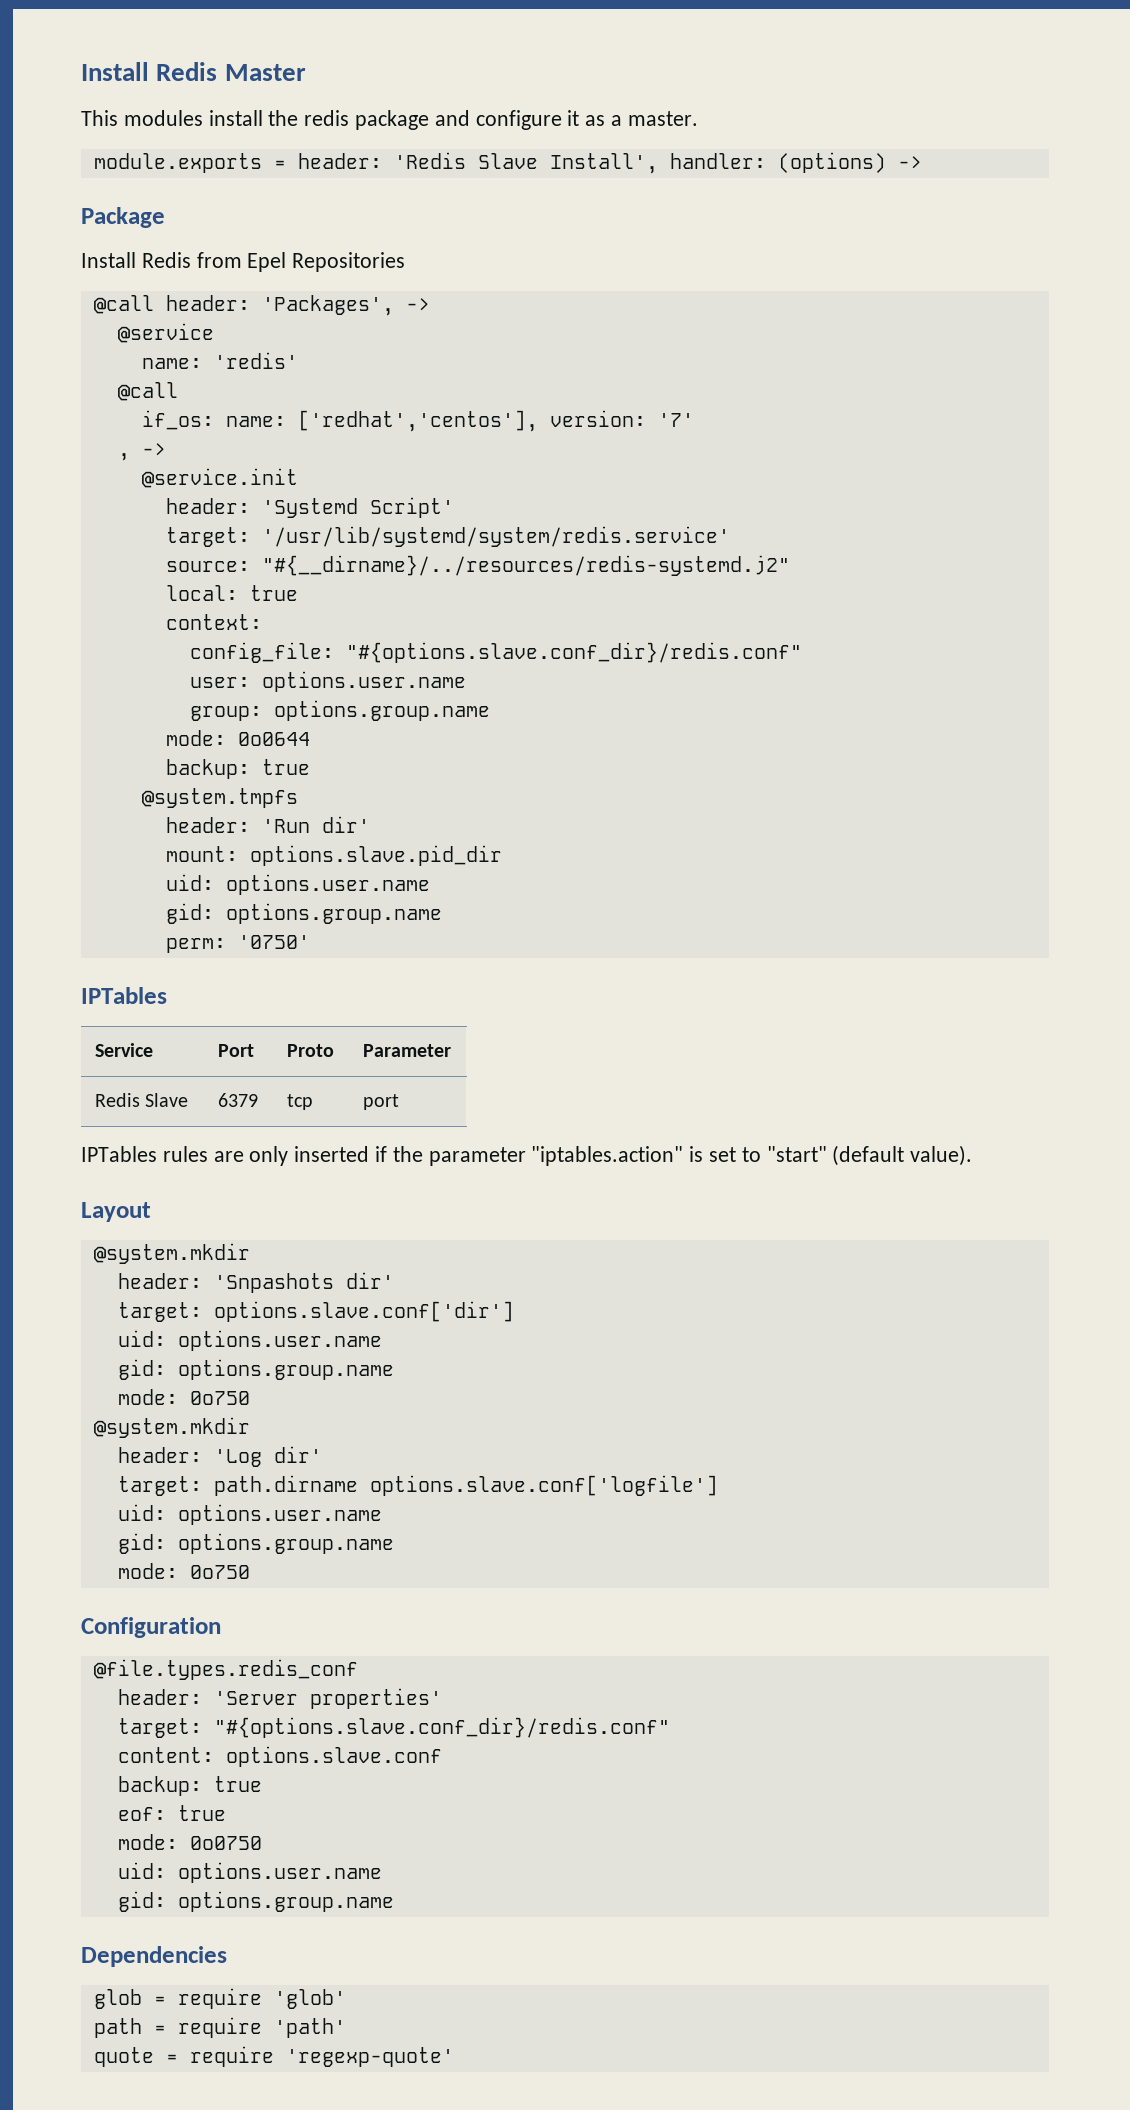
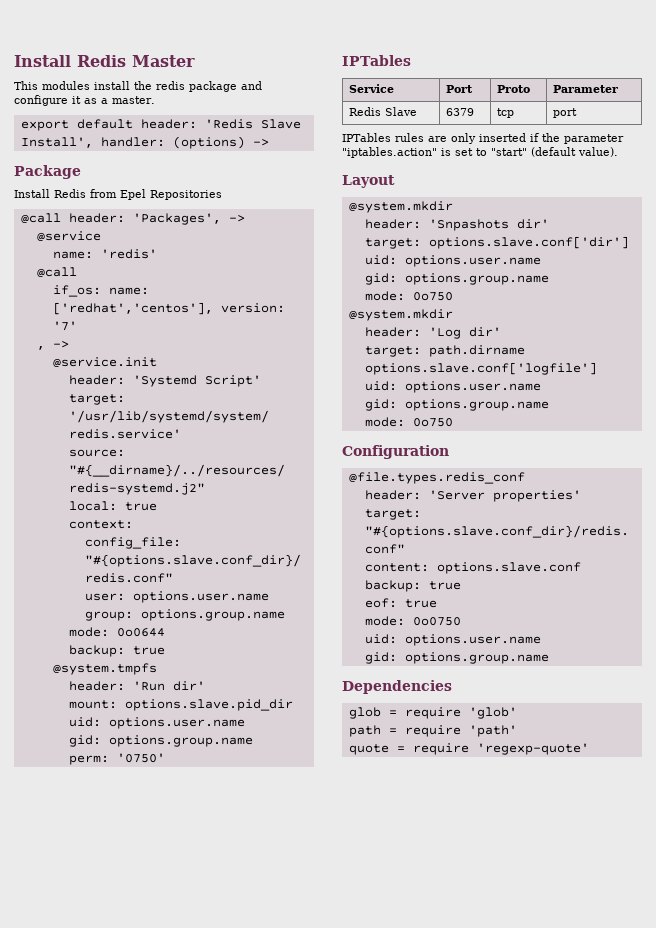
- module.exports = header: 'Redis Slave Install', handler: (options) ->
+ export default header: 'Redis Slave Install', handler: (options) ->

